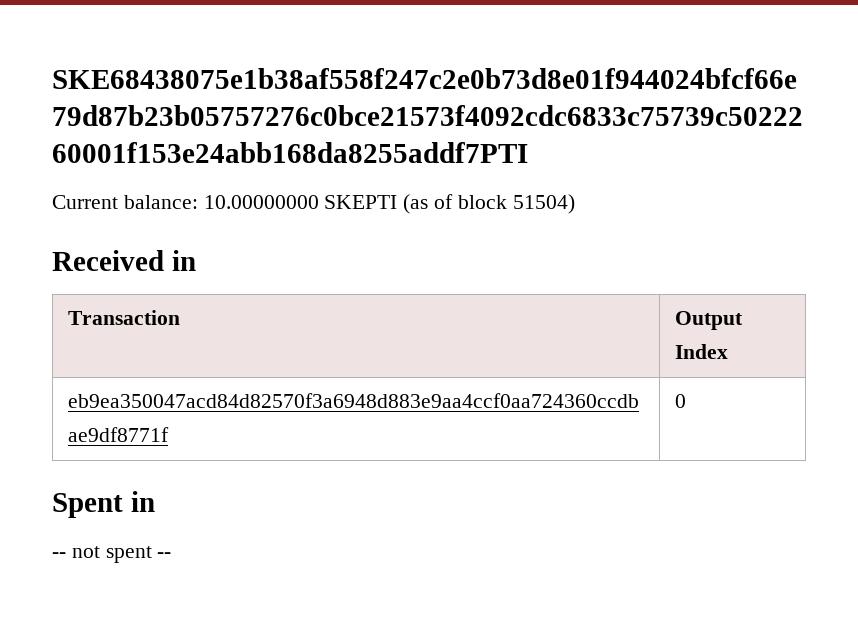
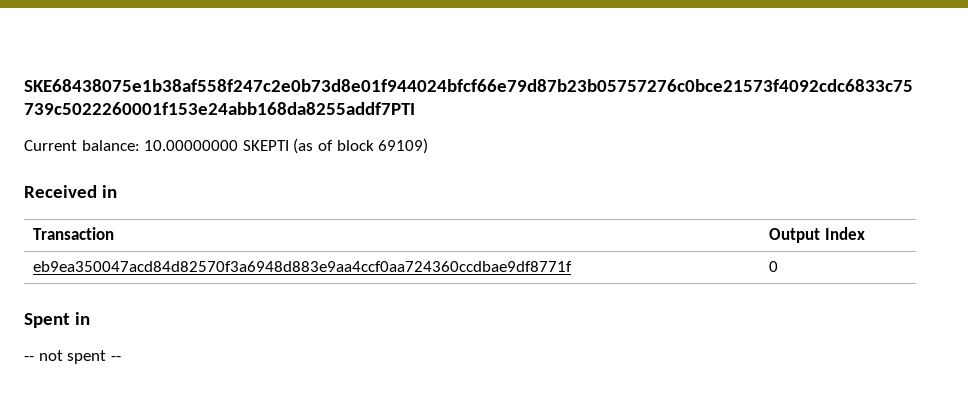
- Current balance: 10.00000000 SKEPTI (as of block 51504)
+ Current balance: 10.00000000 SKEPTI (as of block 69109)

